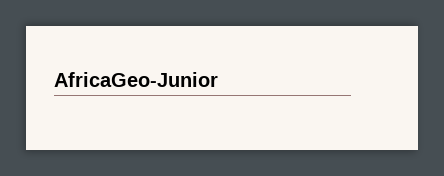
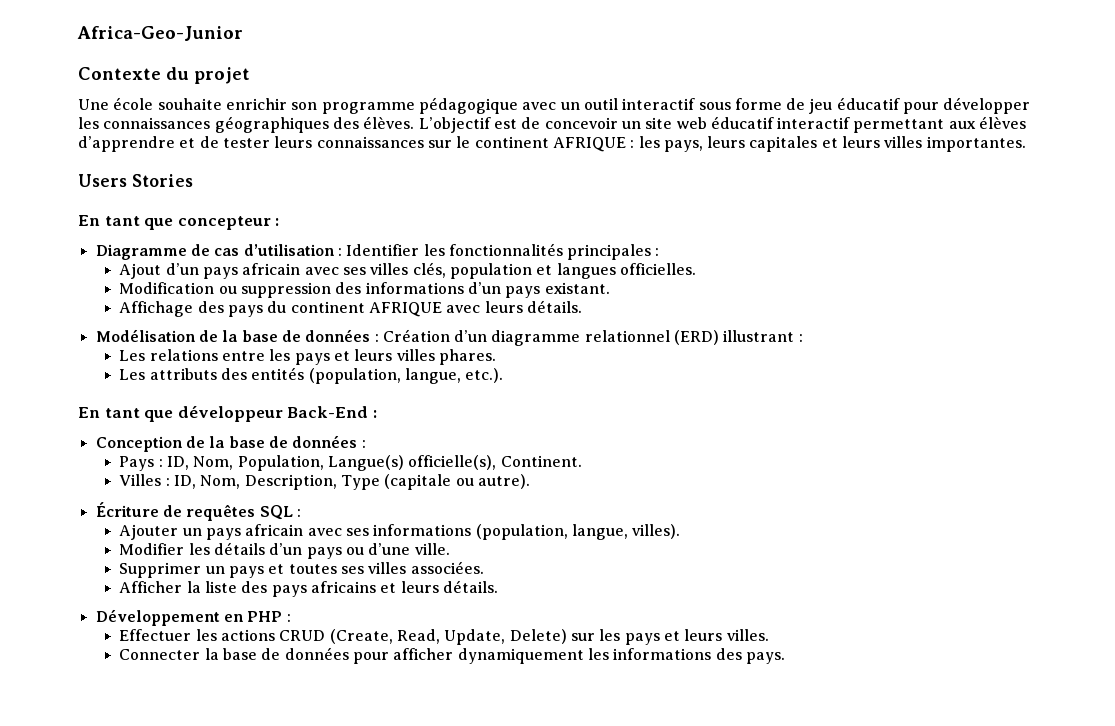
- AfricaGeo-Junior
+ Africa-Geo-Junior
+ Contexte du projet
+ Une école souhaite enrichir son programme pédagogique avec un outil interactif sous forme de jeu éducatif pour développer les connaissances géographiques des élèves. L’objectif est de concevoir un site web éducatif interactif permettant aux élèves d’apprendre et de tester leurs connaissances sur le continent AFRIQUE : les pays, leurs capitales et leurs villes importantes.
+ Users Stories
+ En tant que concepteur :
+ Diagramme de cas d’utilisation : Identifier les fonctionnalités principales :
+ Ajout d’un pays africain avec ses villes clés, population et langues officielles.
+ Modification ou suppression des informations d’un pays existant.
+ Affichage des pays du continent AFRIQUE avec leurs détails.
+ Modélisation de la base de données : Création d’un diagramme relationnel (ERD) illustrant :
+ Les relations entre les pays et leurs villes phares.
+ Les attributs des entités (population, langue, etc.).
+ En tant que développeur Back-End :
+ Conception de la base de données :
+ Pays : ID, Nom, Population, Langue(s) officielle(s), Continent.
+ Villes : ID, Nom, Description, Type (capitale ou autre).
+ Écriture de requêtes SQL :
+ Ajouter un pays africain avec ses informations (population, langue, villes).
+ Modifier les détails d’un pays ou d’une ville.
+ Supprimer un pays et toutes ses villes associées.
+ Afficher la liste des pays africains et leurs détails.
+ Développement en PHP :
+ Effectuer les actions CRUD (Create, Read, Update, Delete) sur les pays et leurs villes.
+ Connecter la base de données pour afficher dynamiquement les informations des pays.

